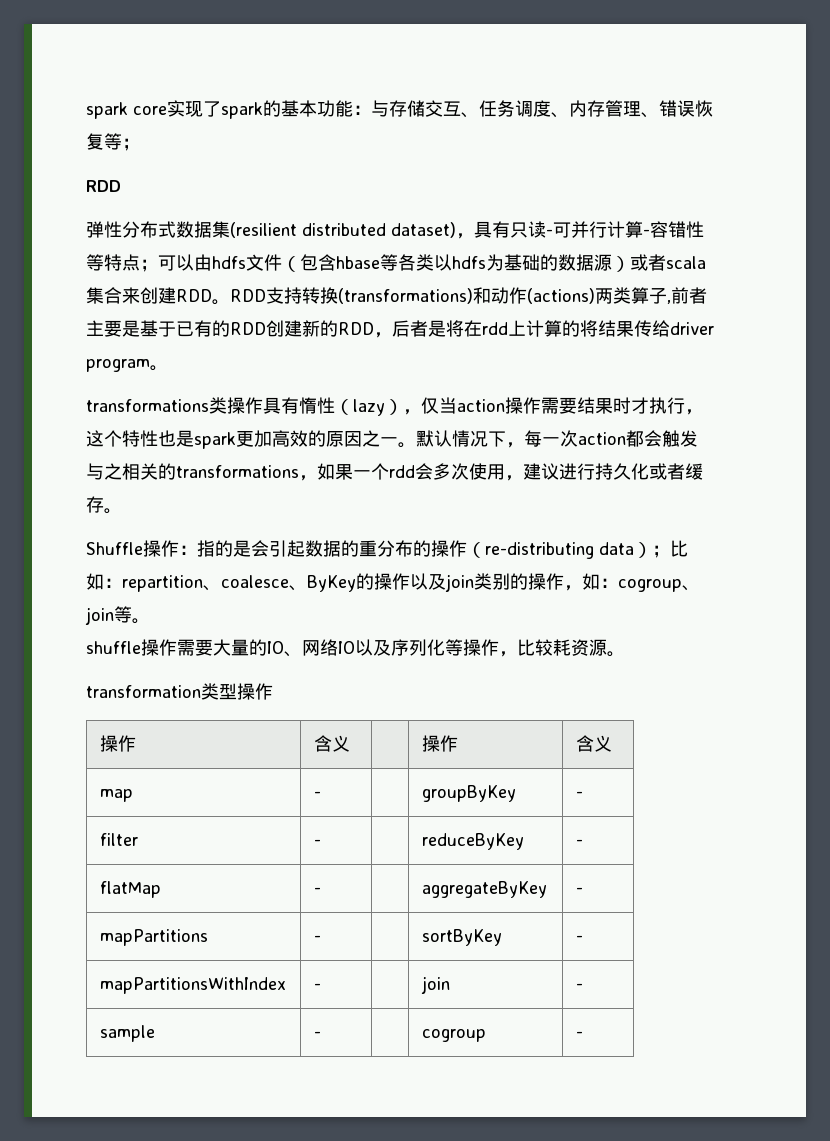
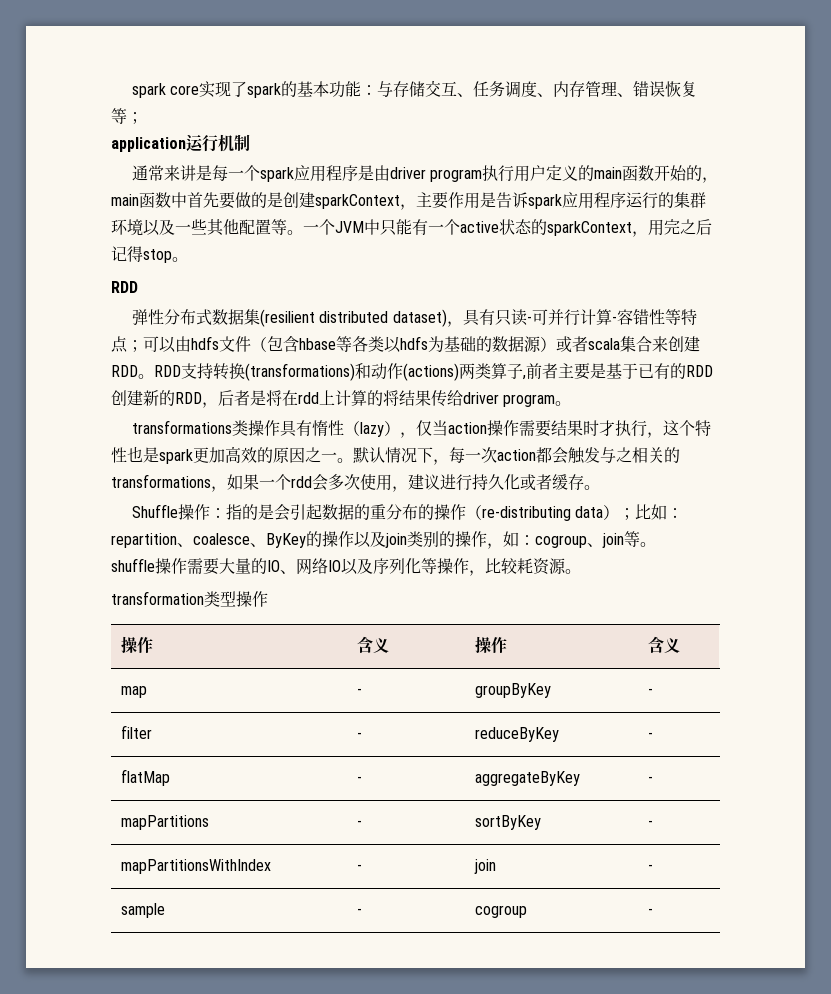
+ application运行机制
+ 通常来讲是每一个spark应用程序是由driver program执行用户定义的main函数开始的，main函数中首先要做的是创建sparkContext，主要作用是告诉spark应用程序运行的集群环境以及一些其他配置等。一个JVM中只能有一个active状态的sparkContext，用完之后记得stop。

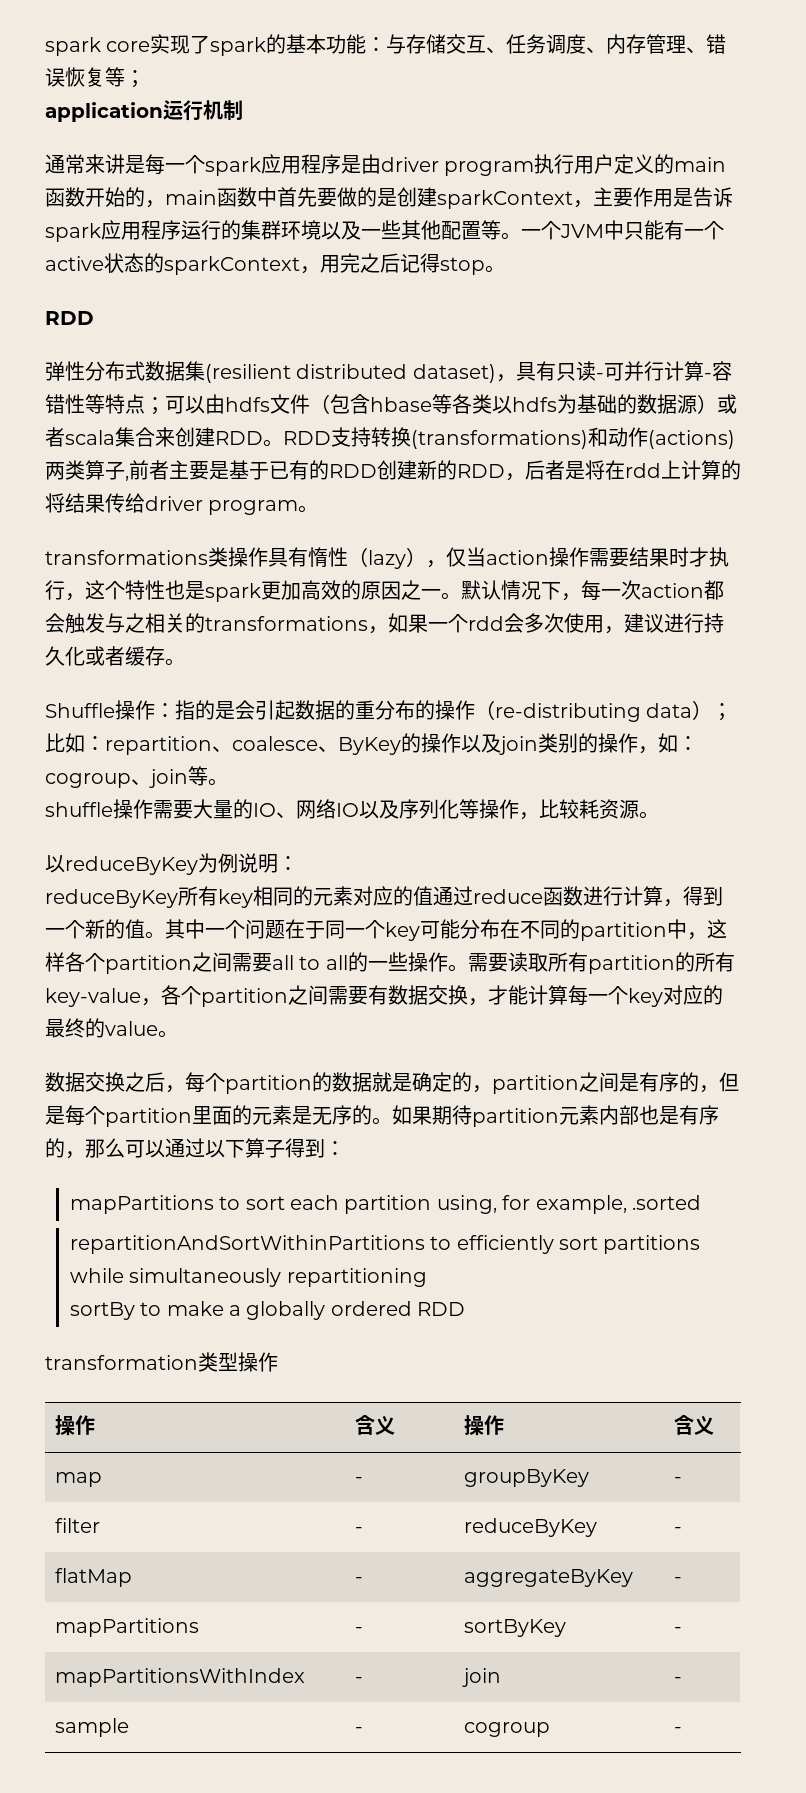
+ 以reduceByKey为例说明：
+ reduceByKey所有key相同的元素对应的值通过reduce函数进行计算，得到一个新的值。其中一个问题在于同一个key可能分布在不同的partition中，这样各个partition之间需要all to all的一些操作。需要读取所有partition的所有key-value，各个partition之间需要有数据交换，才能计算每一个key对应的最终的value。
+ 数据交换之后，每个partition的数据就是确定的，partition之间是有序的，但是每个partition里面的元素是无序的。如果期待partition元素内部也是有序的，那么可以通过以下算子得到：
+ mapPartitions to sort each partition using, for example, .sorted
+ repartitionAndSortWithinPartitions to efficiently sort partitions while simultaneously repartitioning
+ sortBy to make a globally ordered RDD

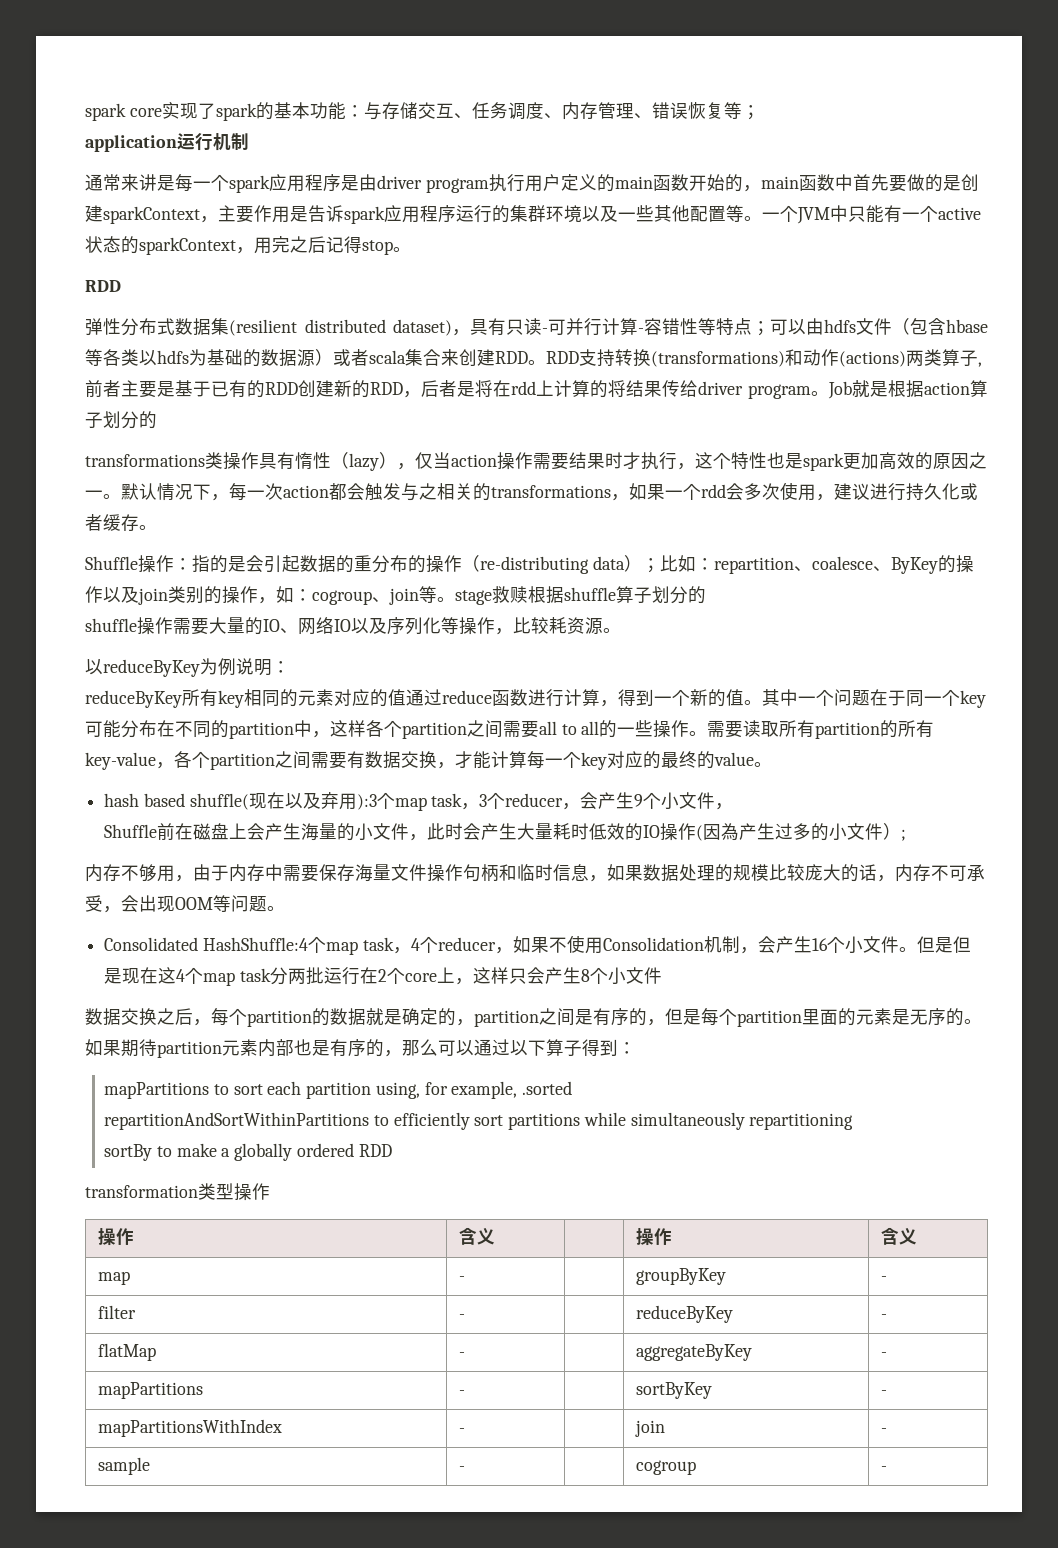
+ Job就是根据action算子划分的
- Shuffle操作：指的是会引起数据的重分布的操作（re-distributing data）；比如：repartition、coalesce、ByKey的操作以及join类别的操作，如：cogroup、join等。
+ Shuffle操作：指的是会引起数据的重分布的操作（re-distributing data）；比如：repartition、coalesce、ByKey的操作以及join类别的操作，如：cogroup、join等。stage救赎根据shuffle算子划分的
+ hash based shuffle(现在以及弃用):3个map task，3个reducer，会产生9个小文件，
+ Shuffle前在磁盘上会产生海量的小文件，此时会产生大量耗时低效的IO操作(因為产生过多的小文件）;
+ 内存不够用，由于内存中需要保存海量文件操作句柄和临时信息，如果数据处理的规模比较庞大的话，内存不可承受，会出现OOM等问题。
+ Consolidated HashShuffle:4个map task，4个reducer，如果不使用Consolidation机制，会产生16个小文件。但是但是现在这4个map task分两批运行在2个core上，这样只会产生8个小文件

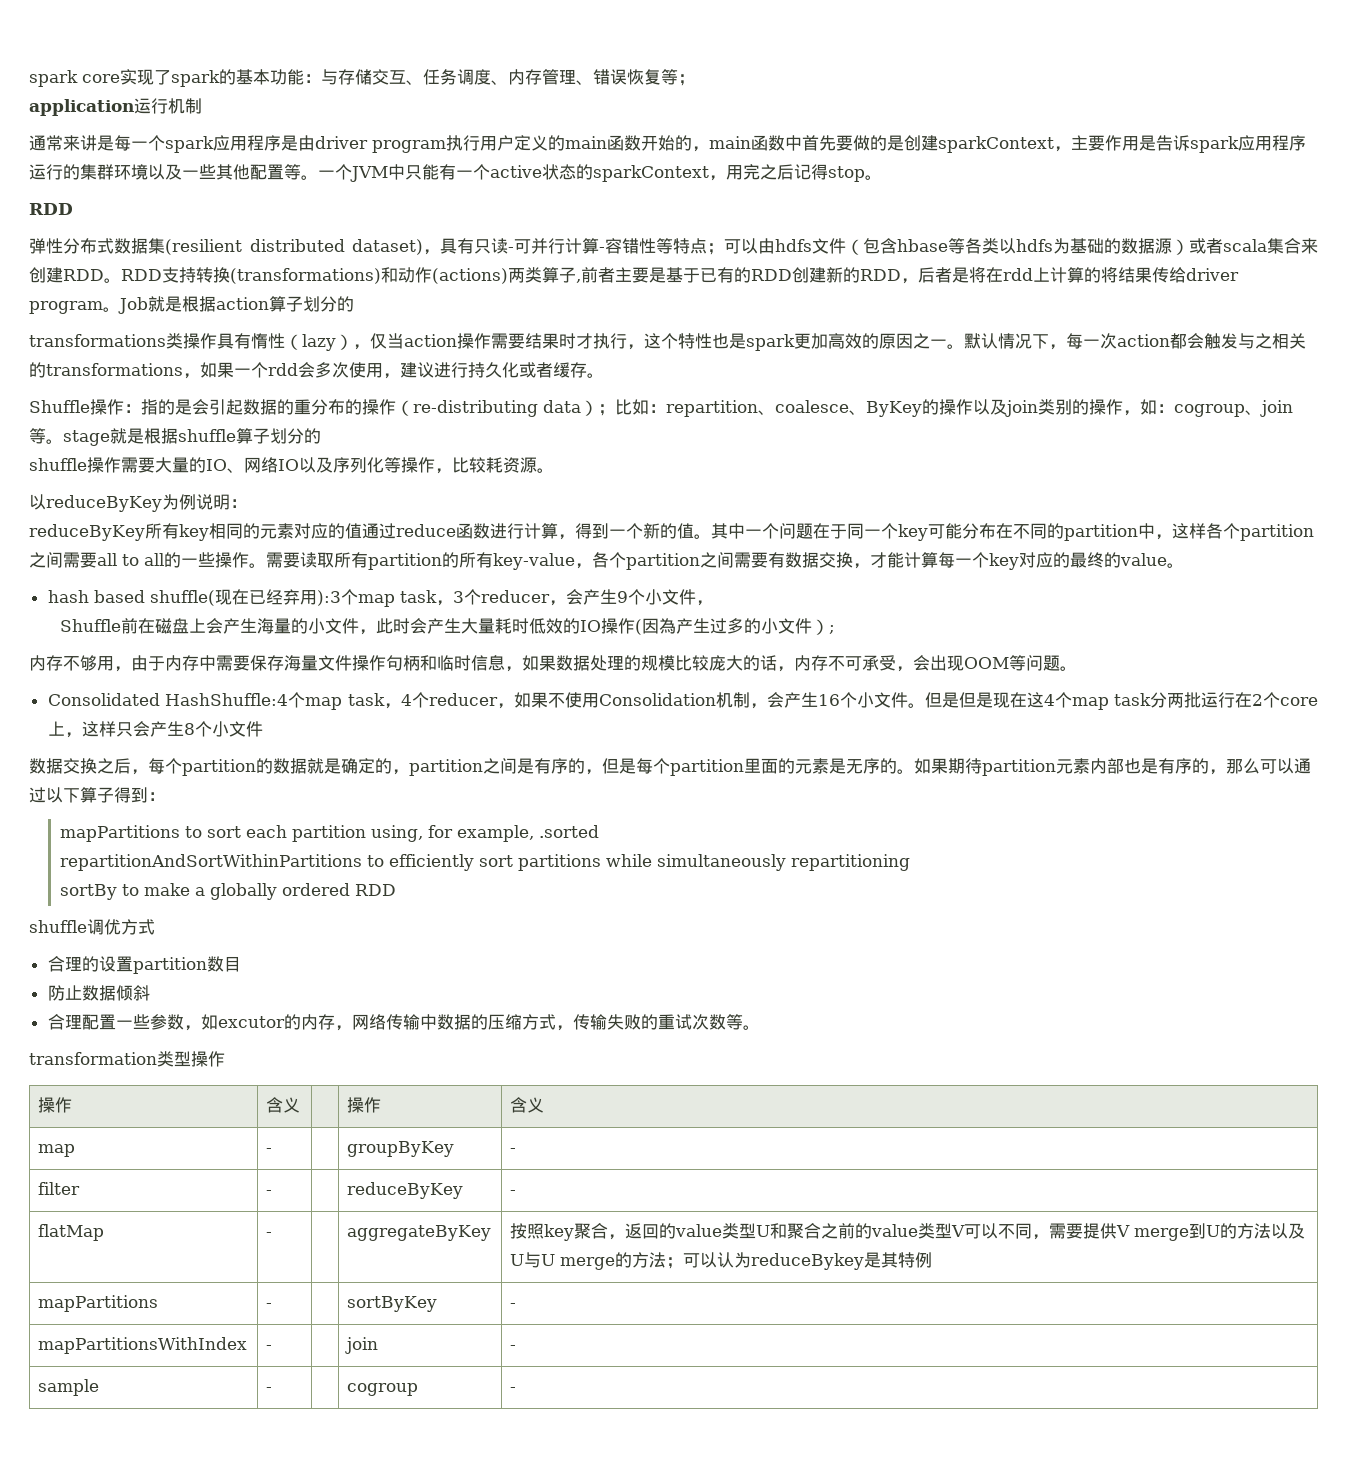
- Shuffle操作：指的是会引起数据的重分布的操作（re-distributing data）；比如：repartition、coalesce、ByKey的操作以及join类别的操作，如：cogroup、join等。stage救赎根据shuffle算子划分的
+ Shuffle操作：指的是会引起数据的重分布的操作（re-distributing data）；比如：repartition、coalesce、ByKey的操作以及join类别的操作，如：cogroup、join等。stage就是根据shuffle算子划分的
- hash based shuffle(现在以及弃用):3个map task，3个reducer，会产生9个小文件，
+ hash based shuffle(现在已经弃用):3个map task，3个reducer，会产生9个小文件，
+ shuffle调优方式
+ 合理的设置partition数目
+ 防止数据倾斜
+ 合理配置一些参数，如excutor的内存，网络传输中数据的压缩方式，传输失败的重试次数等。
- flatMap | - | | aggregateByKey | -
+ flatMap | - | | aggregateByKey | 按照key聚合，返回的value类型U和聚合之前的value类型V可以不同，需要提供V merge到U的方法以及U与U merge的方法；可以认为reduceBykey是其特例

